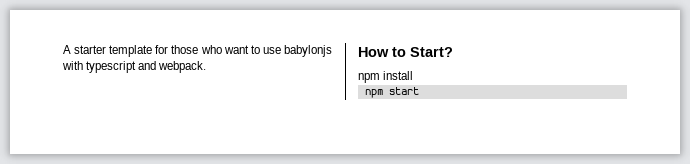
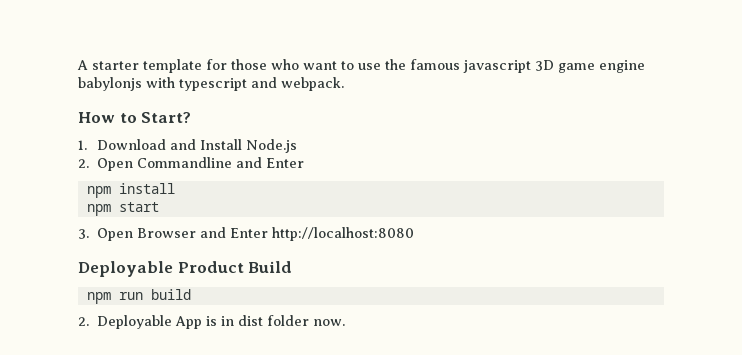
- A starter template for those who want to use babylonjs with typescript and webpack.
+ A starter template for those who want to use the famous javascript 3D game engine babylonjs with typescript and webpack.
+ 1. Download and Install Node.js
+ 2. Open Commandline and Enter
  npm install
  npm start
+ 3. Open Browser and Enter http://localhost:8080
+ Deployable Product Build
+ npm run build
+ 2. Deployable App is in dist folder now.

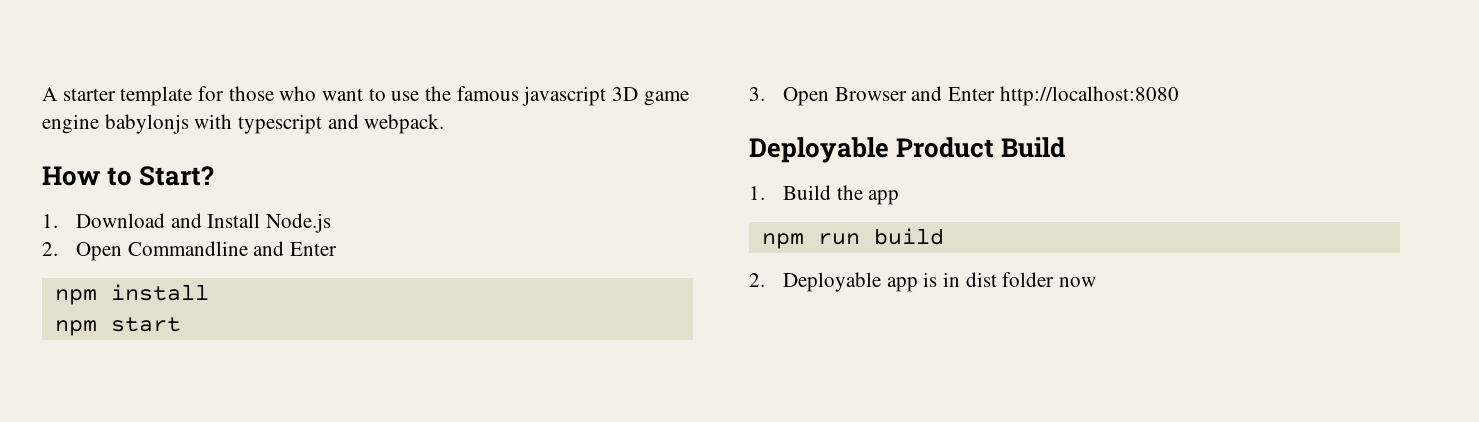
+ 1. Build the app
- 2. Deployable App is in dist folder now.
+ 2. Deployable app is in dist folder now

